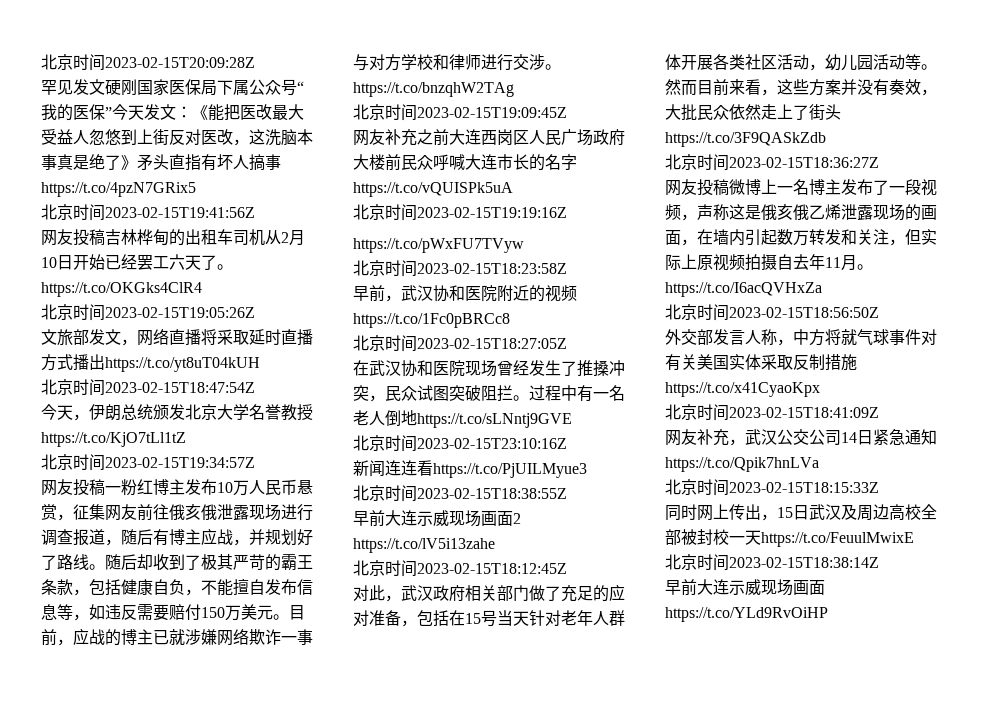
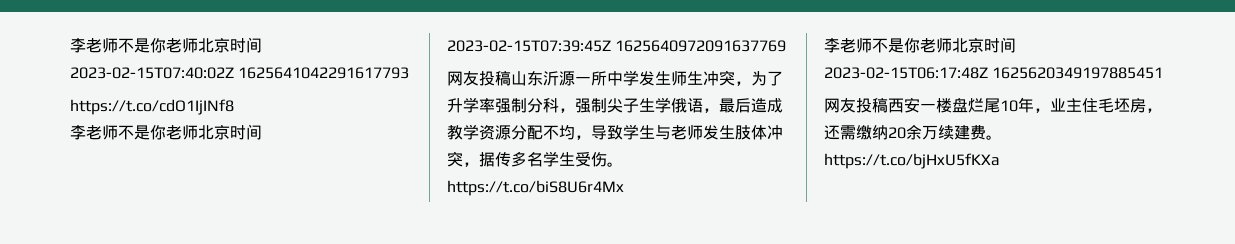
- 北京时间2023-02-15T20:09:28Z
- 罕见发文硬刚国家医保局下属公众号“我的医保”今天发文：《能把医改最大受益人忽悠到上街反对医改，这洗脑本事真是绝了》矛头直指有坏人搞事https://t.co/4pzN7GRix5
- 北京时间2023-02-15T19:41:56Z
- 网友投稿吉林桦甸的出租车司机从2月10日开始已经罢工六天了。https://t.co/OKGks4ClR4
- 北京时间2023-02-15T19:05:26Z
- 文旅部发文，网络直播将采取延时直播方式播出https://t.co/yt8uT04kUH
- 北京时间2023-02-15T18:47:54Z
- 今天，伊朗总统颁发北京大学名誉教授https://t.co/KjO7tLl1tZ
- 北京时间2023-02-15T19:34:57Z
- 网友投稿一粉红博主发布10万人民币悬赏，征集网友前往俄亥俄泄露现场进行调查报道，随后有博主应战，并规划好了路线。随后却收到了极其严苛的霸王条款，包括健康自负，不能擅自发布信息等，如违反需要赔付150万美元。目前，应战的博主已就涉嫌网络欺诈一事与对方学校和律师进行交涉。https://t.co/bnzqhW2TAg
- 北京时间2023-02-15T19:09:45Z
- 网友补充之前大连西岗区人民广场政府大楼前民众呼喊大连市长的名字https://t.co/vQUISPk5uA
- 北京时间2023-02-15T19:19:16Z
- https://t.co/pWxFU7TVyw
- 北京时间2023-02-15T18:23:58Z
- 早前，武汉协和医院附近的视频https://t.co/1Fc0pBRCc8
- 北京时间2023-02-15T18:27:05Z
- 在武汉协和医院现场曾经发生了推搡冲突，民众试图突破阻拦。过程中有一名老人倒地https://t.co/sLNntj9GVE
- 北京时间2023-02-15T23:10:16Z
- 新闻连连看https://t.co/PjUILMyue3
- 北京时间2023-02-15T18:38:55Z
- 早前大连示威现场画面2 https://t.co/lV5i13zahe
- 北京时间2023-02-15T18:12:45Z
- 对此，武汉政府相关部门做了充足的应对准备，包括在15号当天针对老年人群体开展各类社区活动，幼儿园活动等。然而目前来看，这些方案并没有奏效，大批民众依然走上了街头https://t.co/3F9QASkZdb
- 北京时间2023-02-15T18:36:27Z
- 网友投稿微博上一名博主发布了一段视频，声称这是俄亥俄乙烯泄露现场的画面，在墙内引起数万转发和关注，但实际上原视频拍摄自去年11月。https://t.co/I6acQVHxZa
- 北京时间2023-02-15T18:56:50Z
- 外交部发言人称，中方将就气球事件对有关美国实体采取反制措施https://t.co/x41CyaoKpx
- 北京时间2023-02-15T18:41:09Z
- 网友补充，武汉公交公司14日紧急通知https://t.co/Qpik7hnLVa
- 北京时间2023-02-15T18:15:33Z
- 同时网上传出，15日武汉及周边高校全部被封校一天https://t.co/FeuulMwixE
- 北京时间2023-02-15T18:38:14Z
- 早前大连示威现场画面https://t.co/YLd9RvOiHP
+ 李老师不是你老师北京时间2023-02-15T07:40:02Z 1625641042291617793
+ https://t.co/cdO1IjINf8
+ 李老师不是你老师北京时间2023-02-15T07:39:45Z 1625640972091637769
+ 网友投稿山东沂源一所中学发生师生冲突，为了升学率强制分科，强制尖子生学俄语，最后造成教学资源分配不均，导致学生与老师发生肢体冲突，据传多名学生受伤。https://t.co/biS8U6r4Mx
+ 李老师不是你老师北京时间2023-02-15T06:17:48Z 1625620349197885451
+ 网友投稿西安一楼盘烂尾10年，业主住毛坯房，还需缴纳20余万续建费。https://t.co/bjHxU5fKXa

